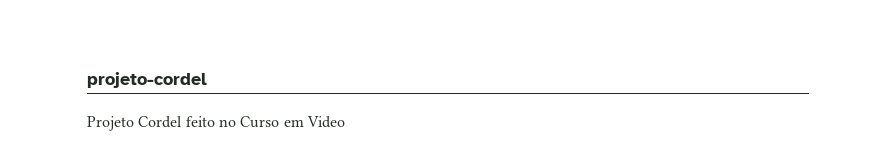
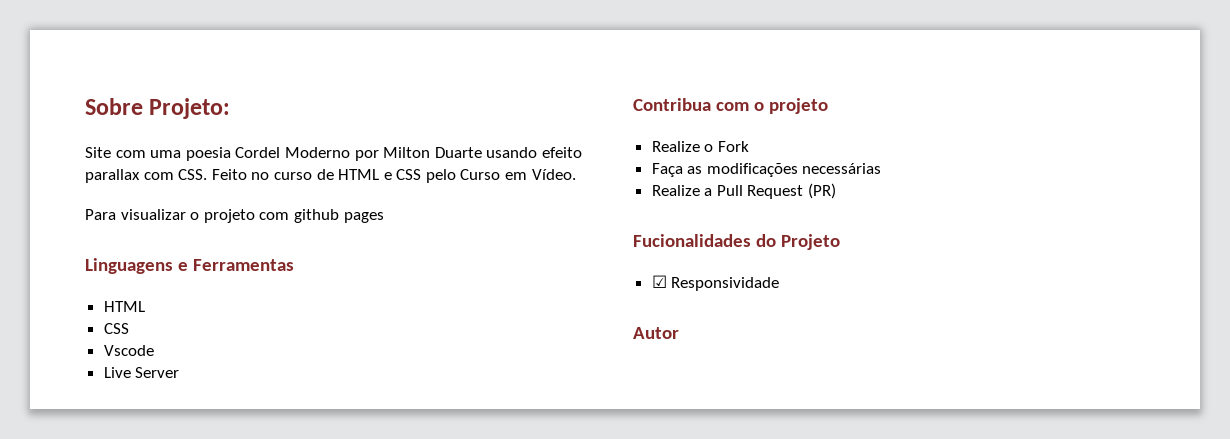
- projeto-cordel
- Projeto Cordel feito no Curso em Video
+ Sobre Projeto:
+ Site com uma poesia Cordel Moderno por Milton Duarte usando efeito parallax com CSS. Feito no curso de HTML e CSS pelo Curso em Vídeo.
+ Para visualizar o projeto com github pages
+ Linguagens e Ferramentas
+ HTML
+ CSS
+ Vscode
+ Live Server
+ Contribua com o projeto
+ Realize o Fork
+ Faça as modificações necessárias
+ Realize a Pull Request (PR)
+ Fucionalidades do Projeto
+ ☑ Responsividade
+ Autor

